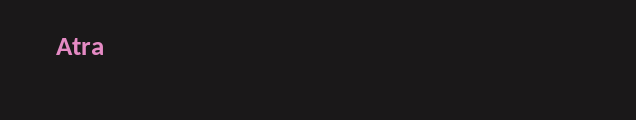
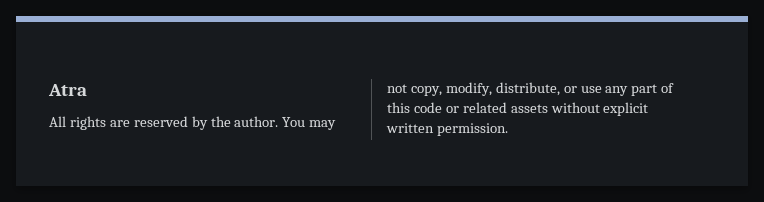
+ All rights are reserved by the author. You may not copy, modify, distribute, or use any part of this code or related assets without explicit written permission.

